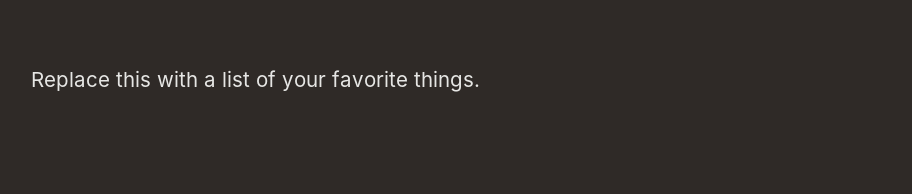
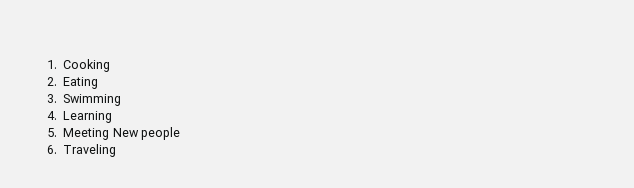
- Replace this with a list of your favorite things.
+ 1. Cooking
+ 2. Eating
+ 3. Swimming
+ 4. Learning
+ 5. Meeting New people
+ 6. Traveling

